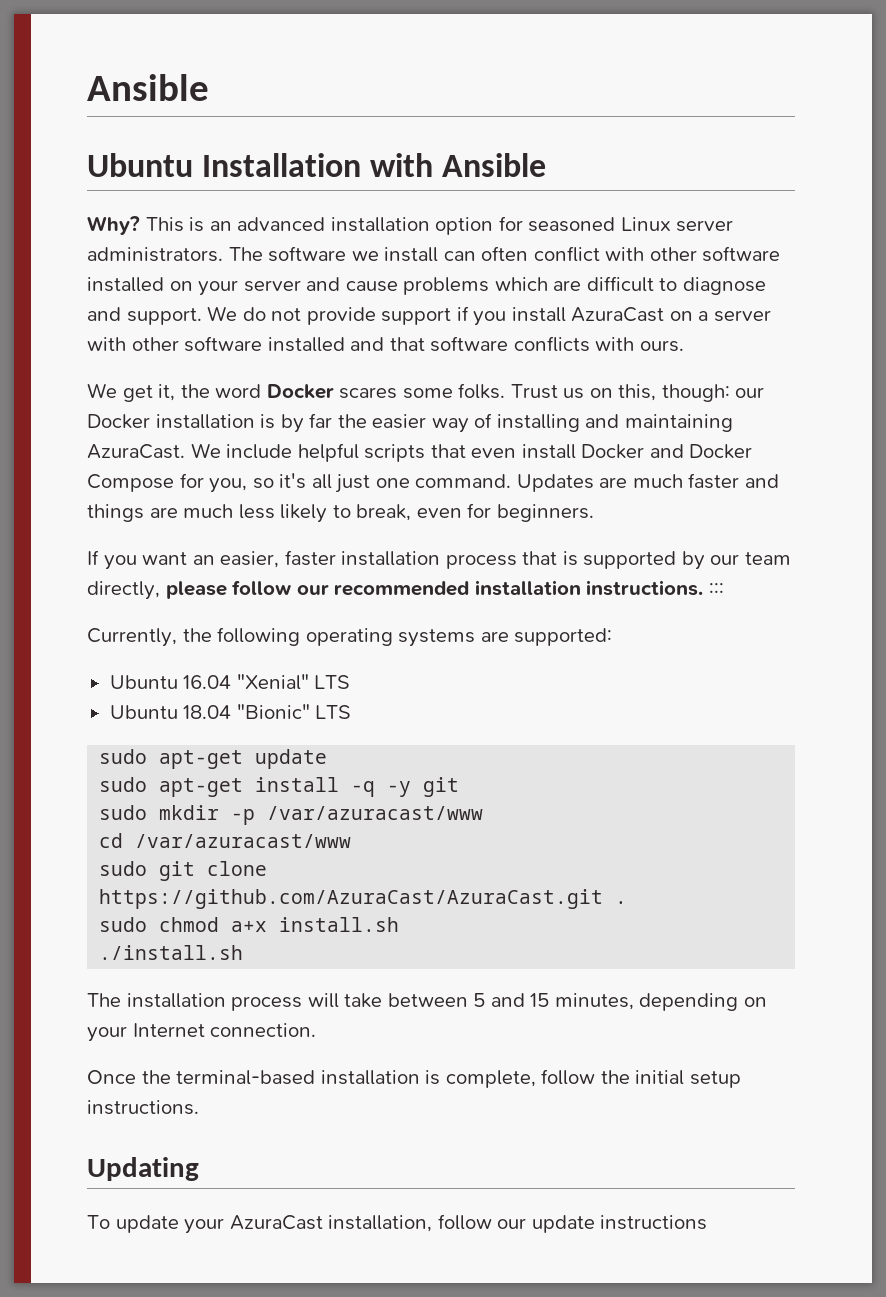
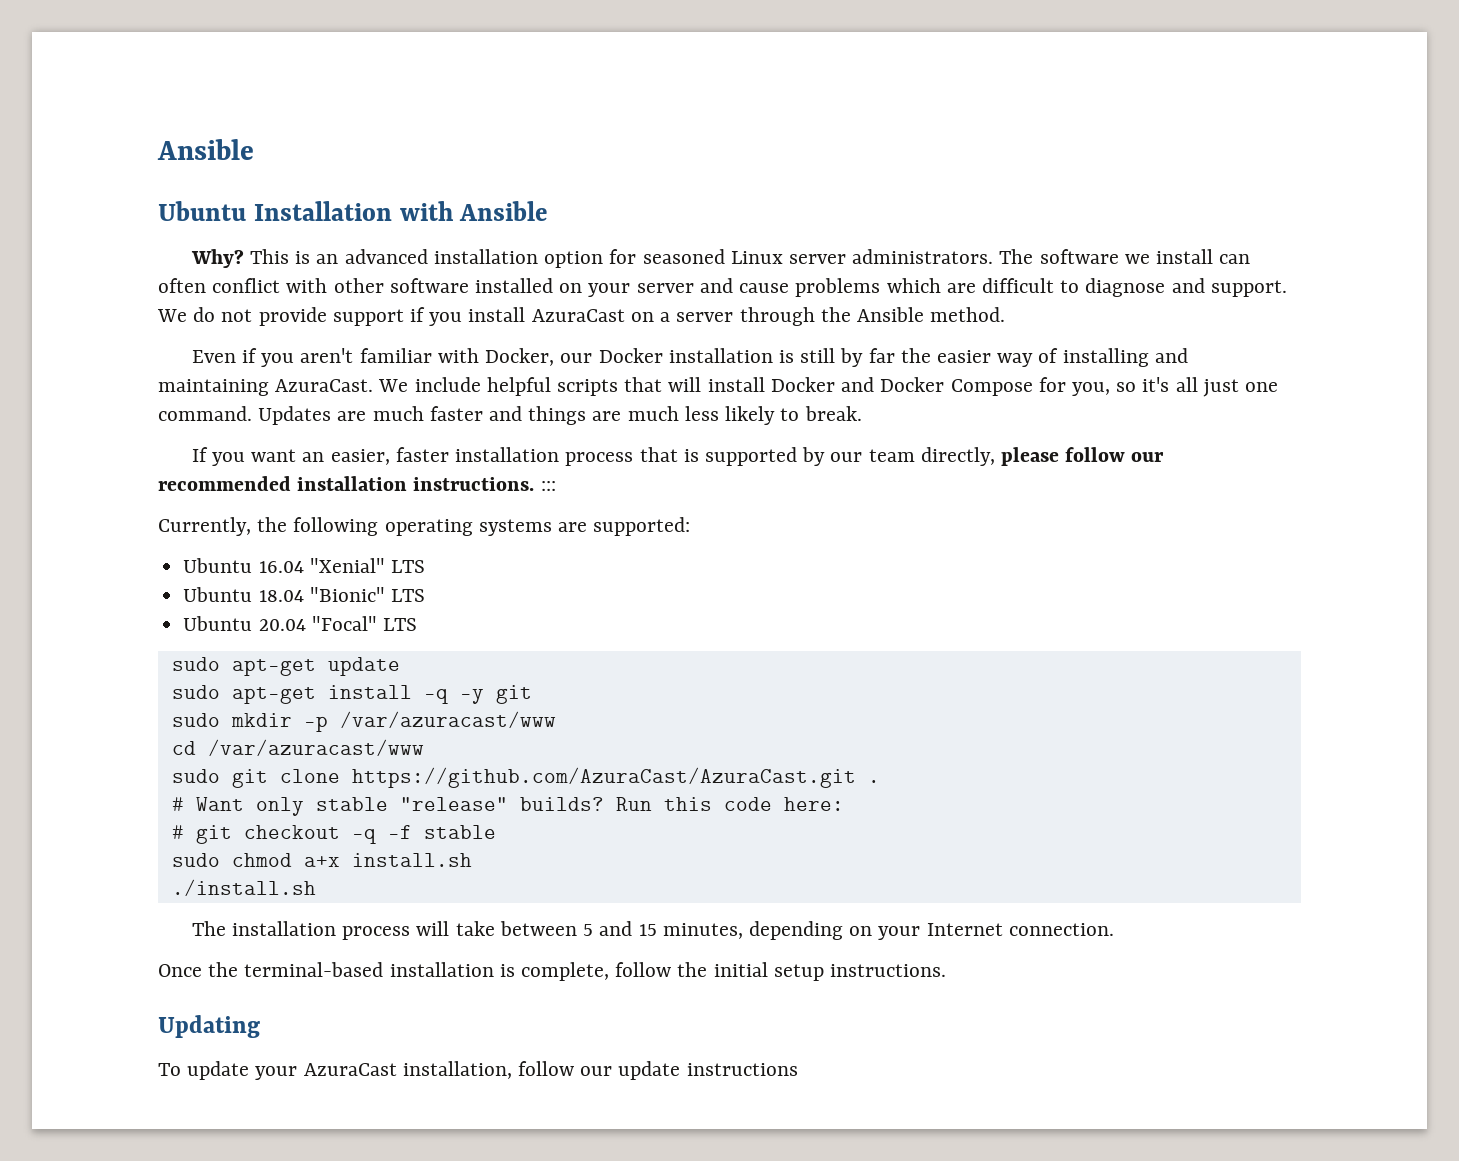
- We do not provide support if you install AzuraCast on a server with other software installed and that software conflicts with ours.
- We get it, the word Docker scares some folks. Trust us on this, though: our Docker installation is by far the easier way of installing and maintaining AzuraCast.
+ We do not provide support if you install AzuraCast on a server through the Ansible method.
+ Even if you aren't familiar with Docker, our Docker installation is still by far the easier way of installing and maintaining AzuraCast.
- We include helpful scripts that even install Docker and Docker Compose for you, so it's all just one command.
+ We include helpful scripts that will install Docker and Docker Compose for you, so it's all just one command.
- Updates are much faster and things are much less likely to break, even for beginners.
+ Updates are much faster and things are much less likely to break.
+ Ubuntu 20.04 "Focal" LTS
+ # Want only stable "release" builds? Run this code here:
+ # git checkout -q -f stable

